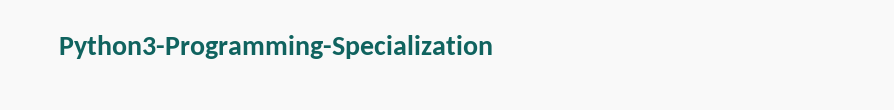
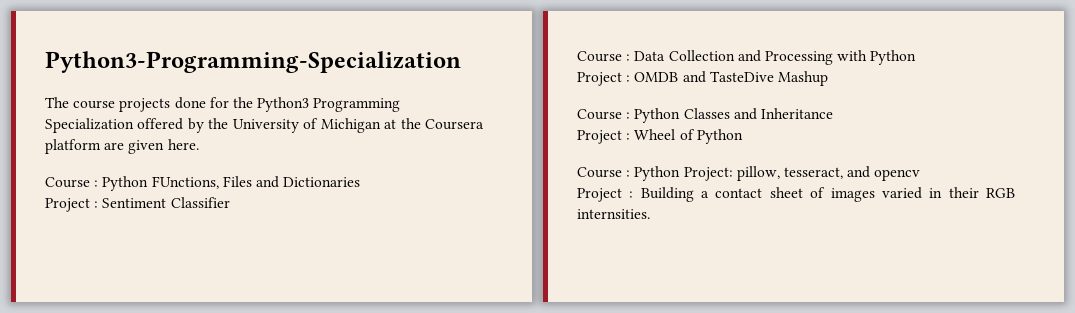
+ The course projects done for the Python3 Programming Specialization offered by the University of Michigan at the Coursera platform are given here.
+ Course : Python FUnctions, Files and Dictionaries
+ Project : Sentiment Classifier
+ Course : Data Collection and Processing with Python
+ Project : OMDB and TasteDive Mashup
+ Course : Python Classes and Inheritance
+ Project : Wheel of Python
+ Course : Python Project: pillow, tesseract, and opencv
+ Project : Building a contact sheet of images varied in their RGB internsities.

